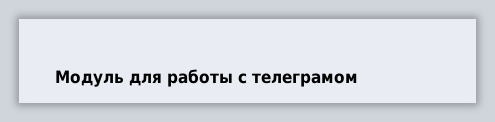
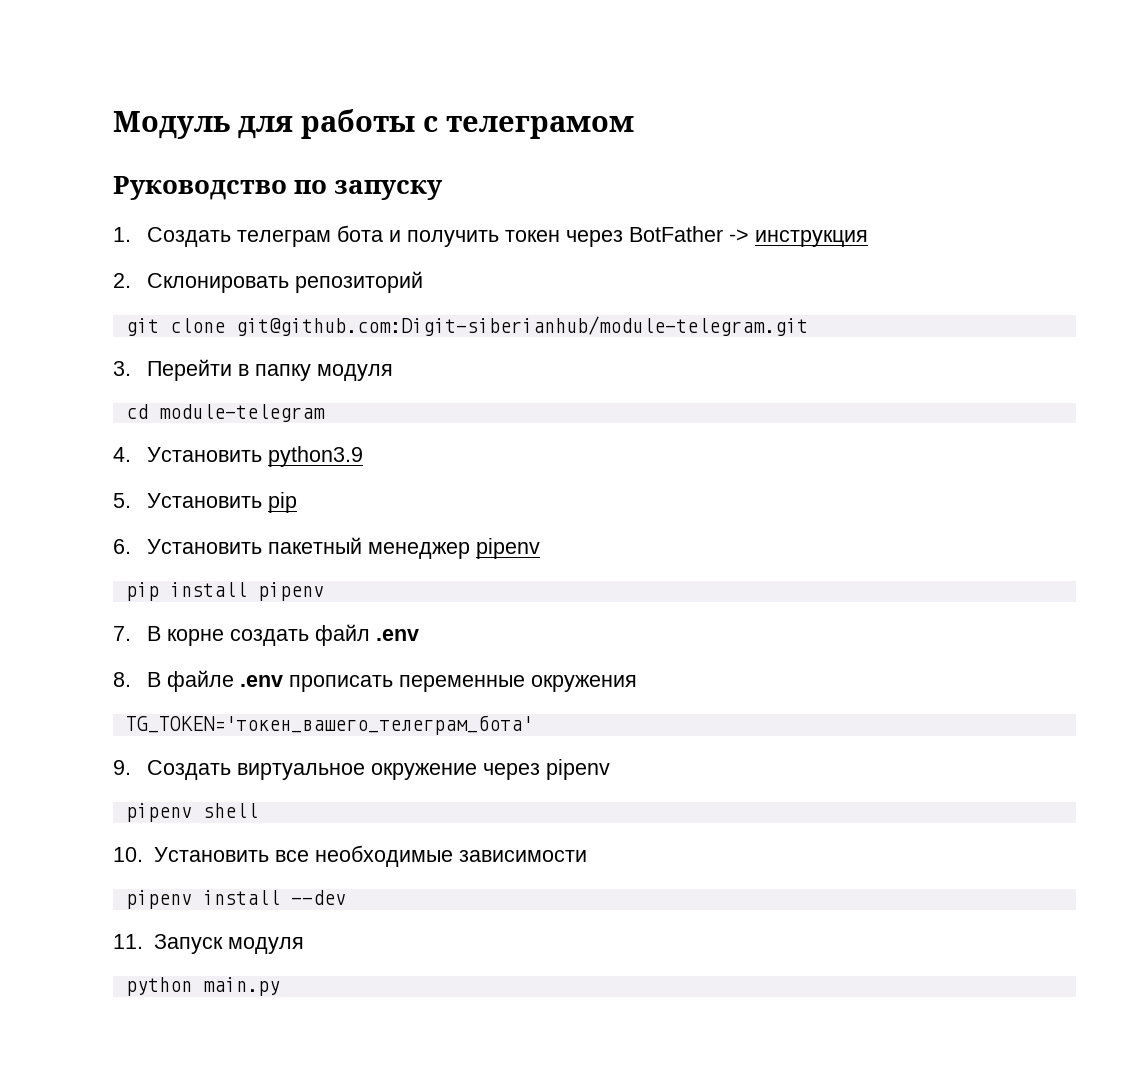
+ Руководство по запуску
+ 1. Создать телеграм бота и получить токен через BotFather -> инструкция
+ 2. Склонировать репозиторий
+ git clone git@github.com:Digit-siberianhub/module-telegram.git
+ 3. Перейти в папку модуля
+ cd module-telegram
+ 4. Установить python3.9
+ 5. Установить pip
+ 6. Установить пакетный менеджер pipenv
+ pip install pipenv
+ 7. В корне создать файл .env
+ 8. В файле .env прописать переменные окружения
+ TG_TOKEN='токен_вашего_телеграм_бота'
+ 9. Создать виртуальное окружение через pipenv
+ pipenv shell
+ 10. Установить все необходимые зависимости
+ pipenv install --dev
+ 11. Запуск модуля
+ python main.py

